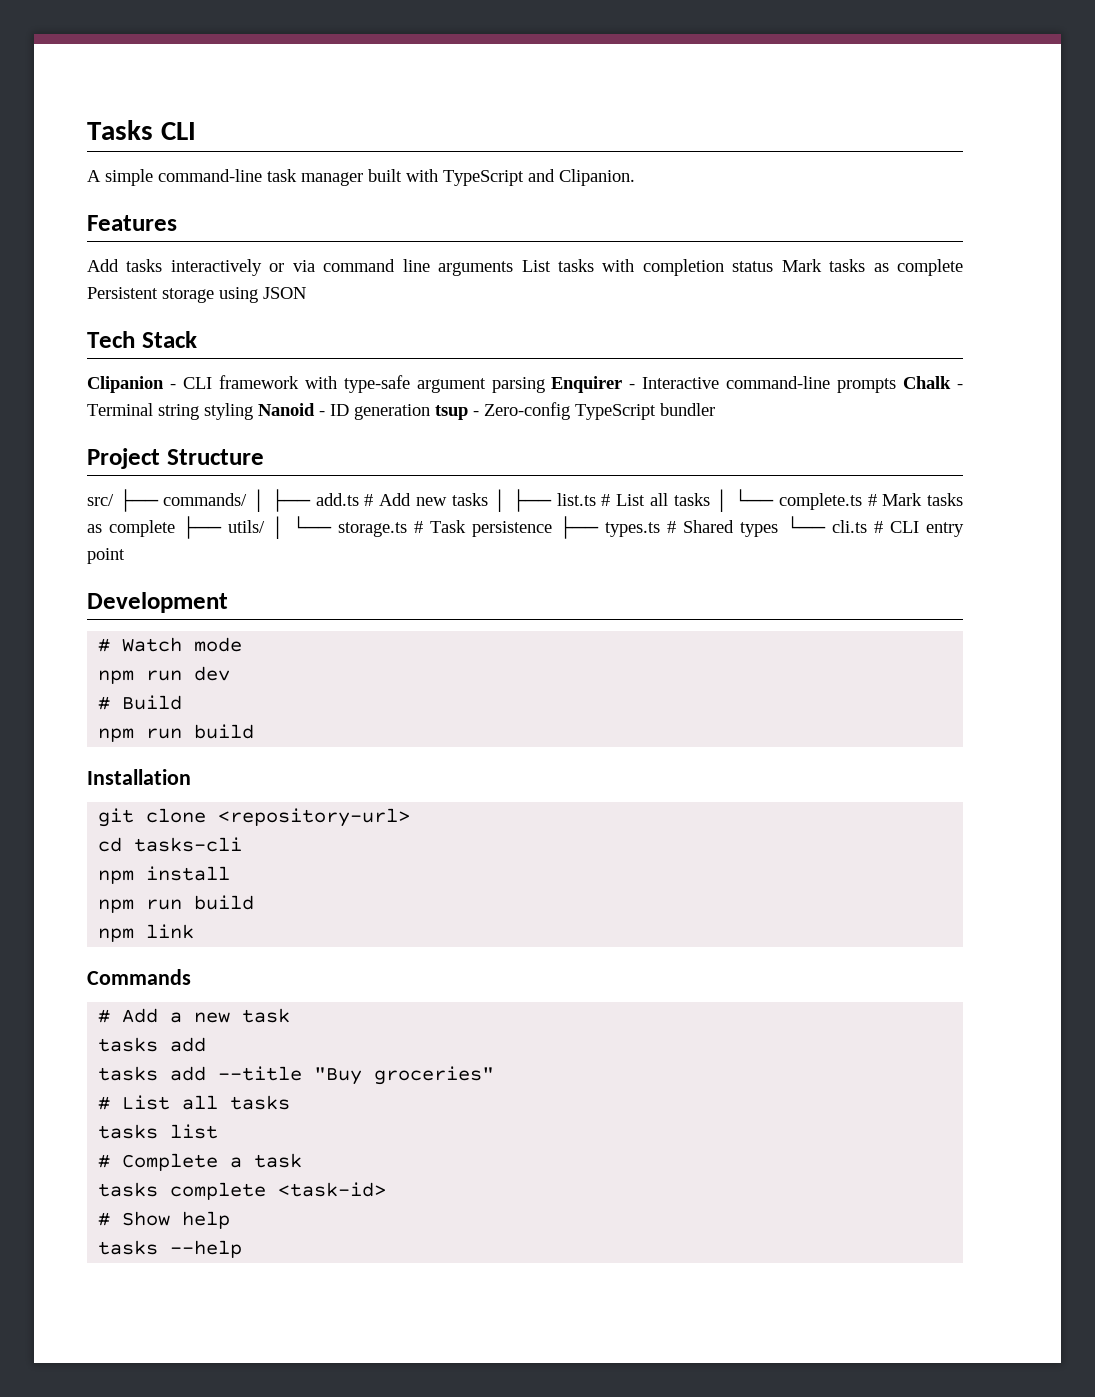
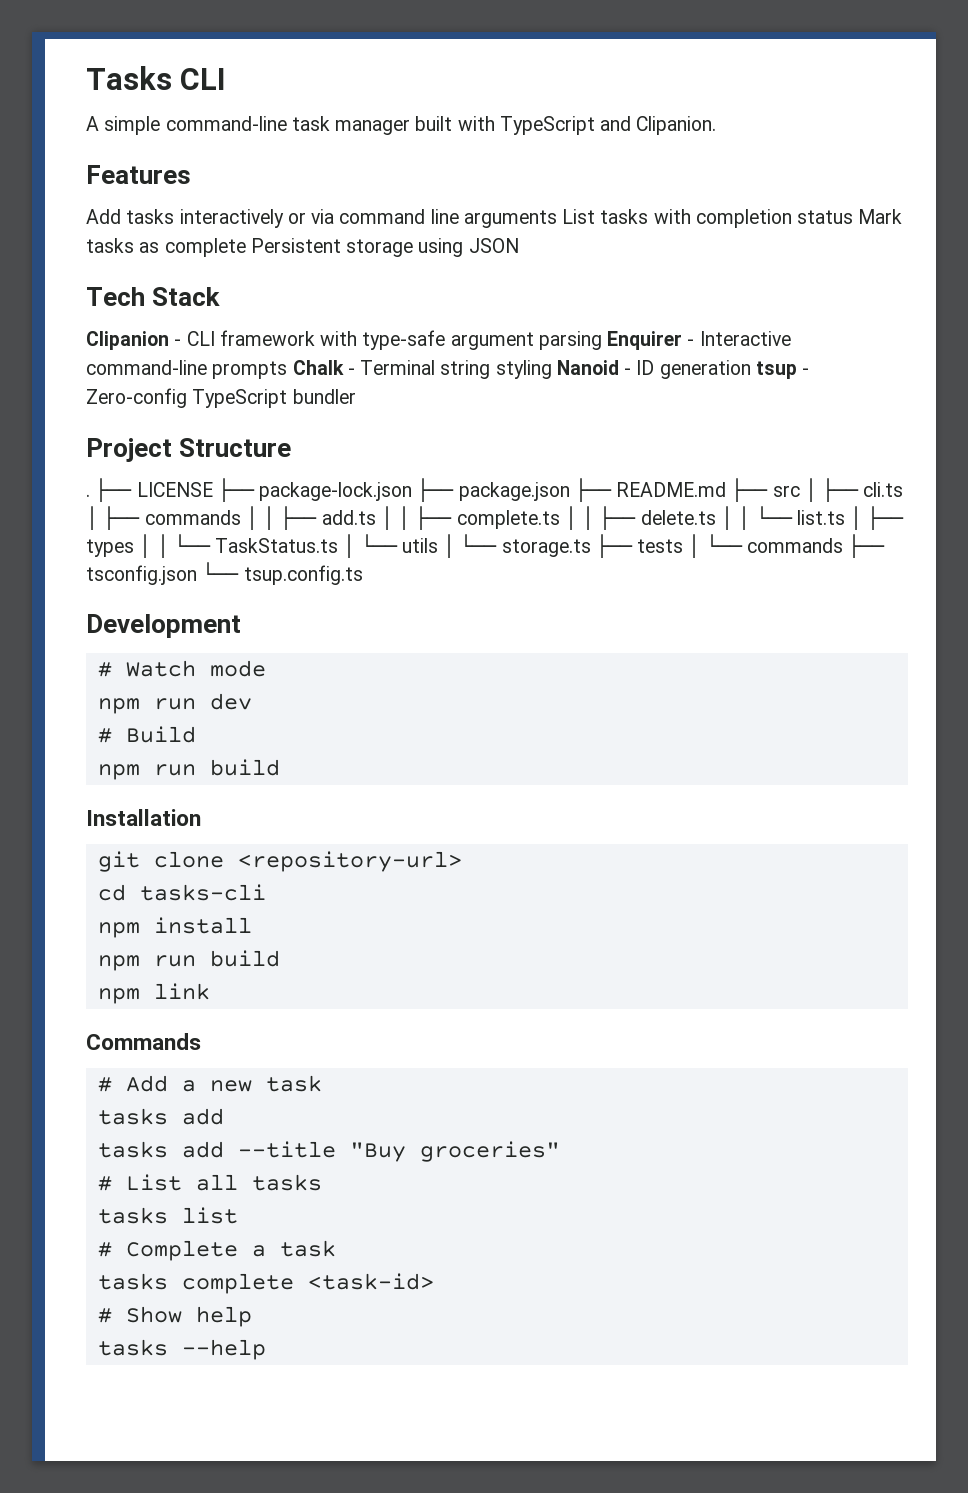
- src/ ├── commands/ │ ├── add.ts # Add new tasks │ ├── list.ts # List all tasks │ └── complete.ts # Mark tasks as complete ├── utils/ │ └── storage.ts # Task persistence ├── types.ts # Shared types └── cli.ts # CLI entry point
+ . ├── LICENSE ├── package-lock.json ├── package.json ├── README.md ├── src │ ├── cli.ts │ ├── commands │ │ ├── add.ts │ │ ├── complete.ts │ │ ├── delete.ts │ │ └── list.ts │ ├── types │ │ └── TaskStatus.ts │ └── utils │ └── storage.ts ├── tests │ └── commands ├── tsconfig.json └── tsup.config.ts

